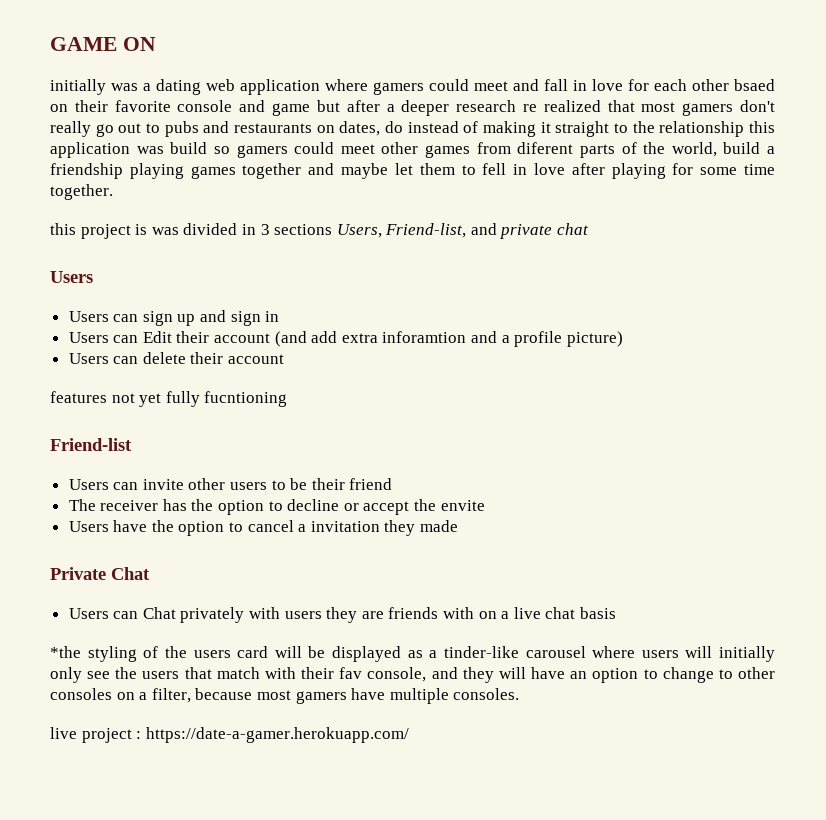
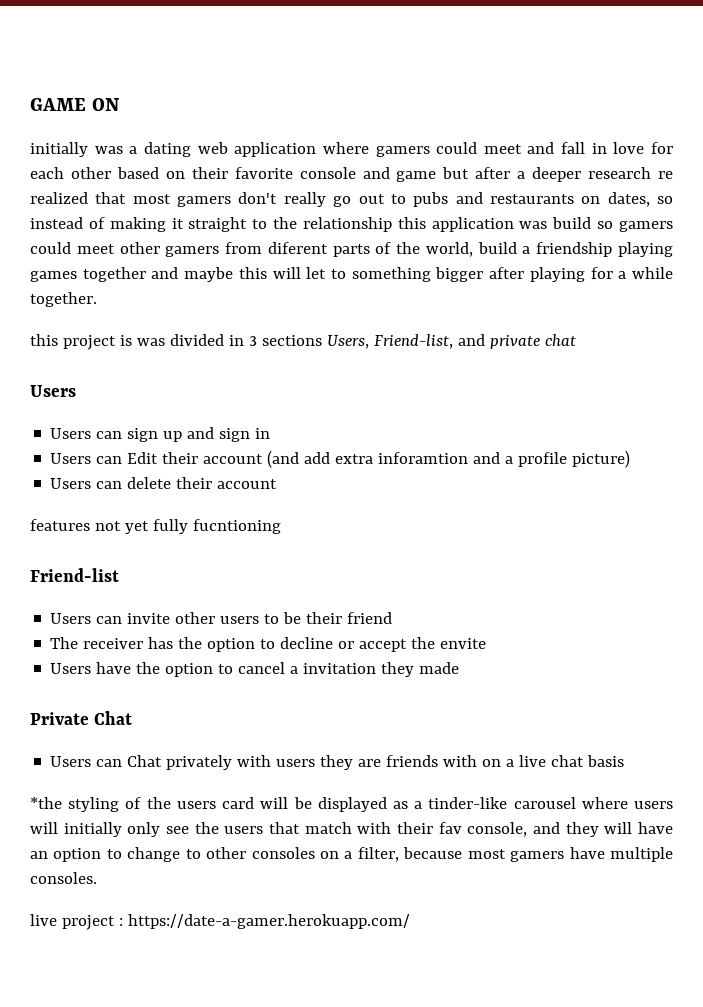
- initially was a dating web application where gamers could meet and fall in love for each other bsaed on their favorite console and game but after a deeper research re realized that most gamers don't really go out to pubs and restaurants on dates, do instead of making it straight to the relationship this application was build so gamers could meet other games from diferent parts of the world, build a friendship playing games together and maybe let them to fell in love after playing for some time together.
+ initially was a dating web application where gamers could meet and fall in love for each other based on their favorite console and game but after a deeper research re realized that most gamers don't really go out to pubs and restaurants on dates, so instead of making it straight to the relationship this application was build so gamers could meet other gamers from diferent parts of the world, build a friendship playing games together and maybe this will let to something bigger after playing for a while together.

